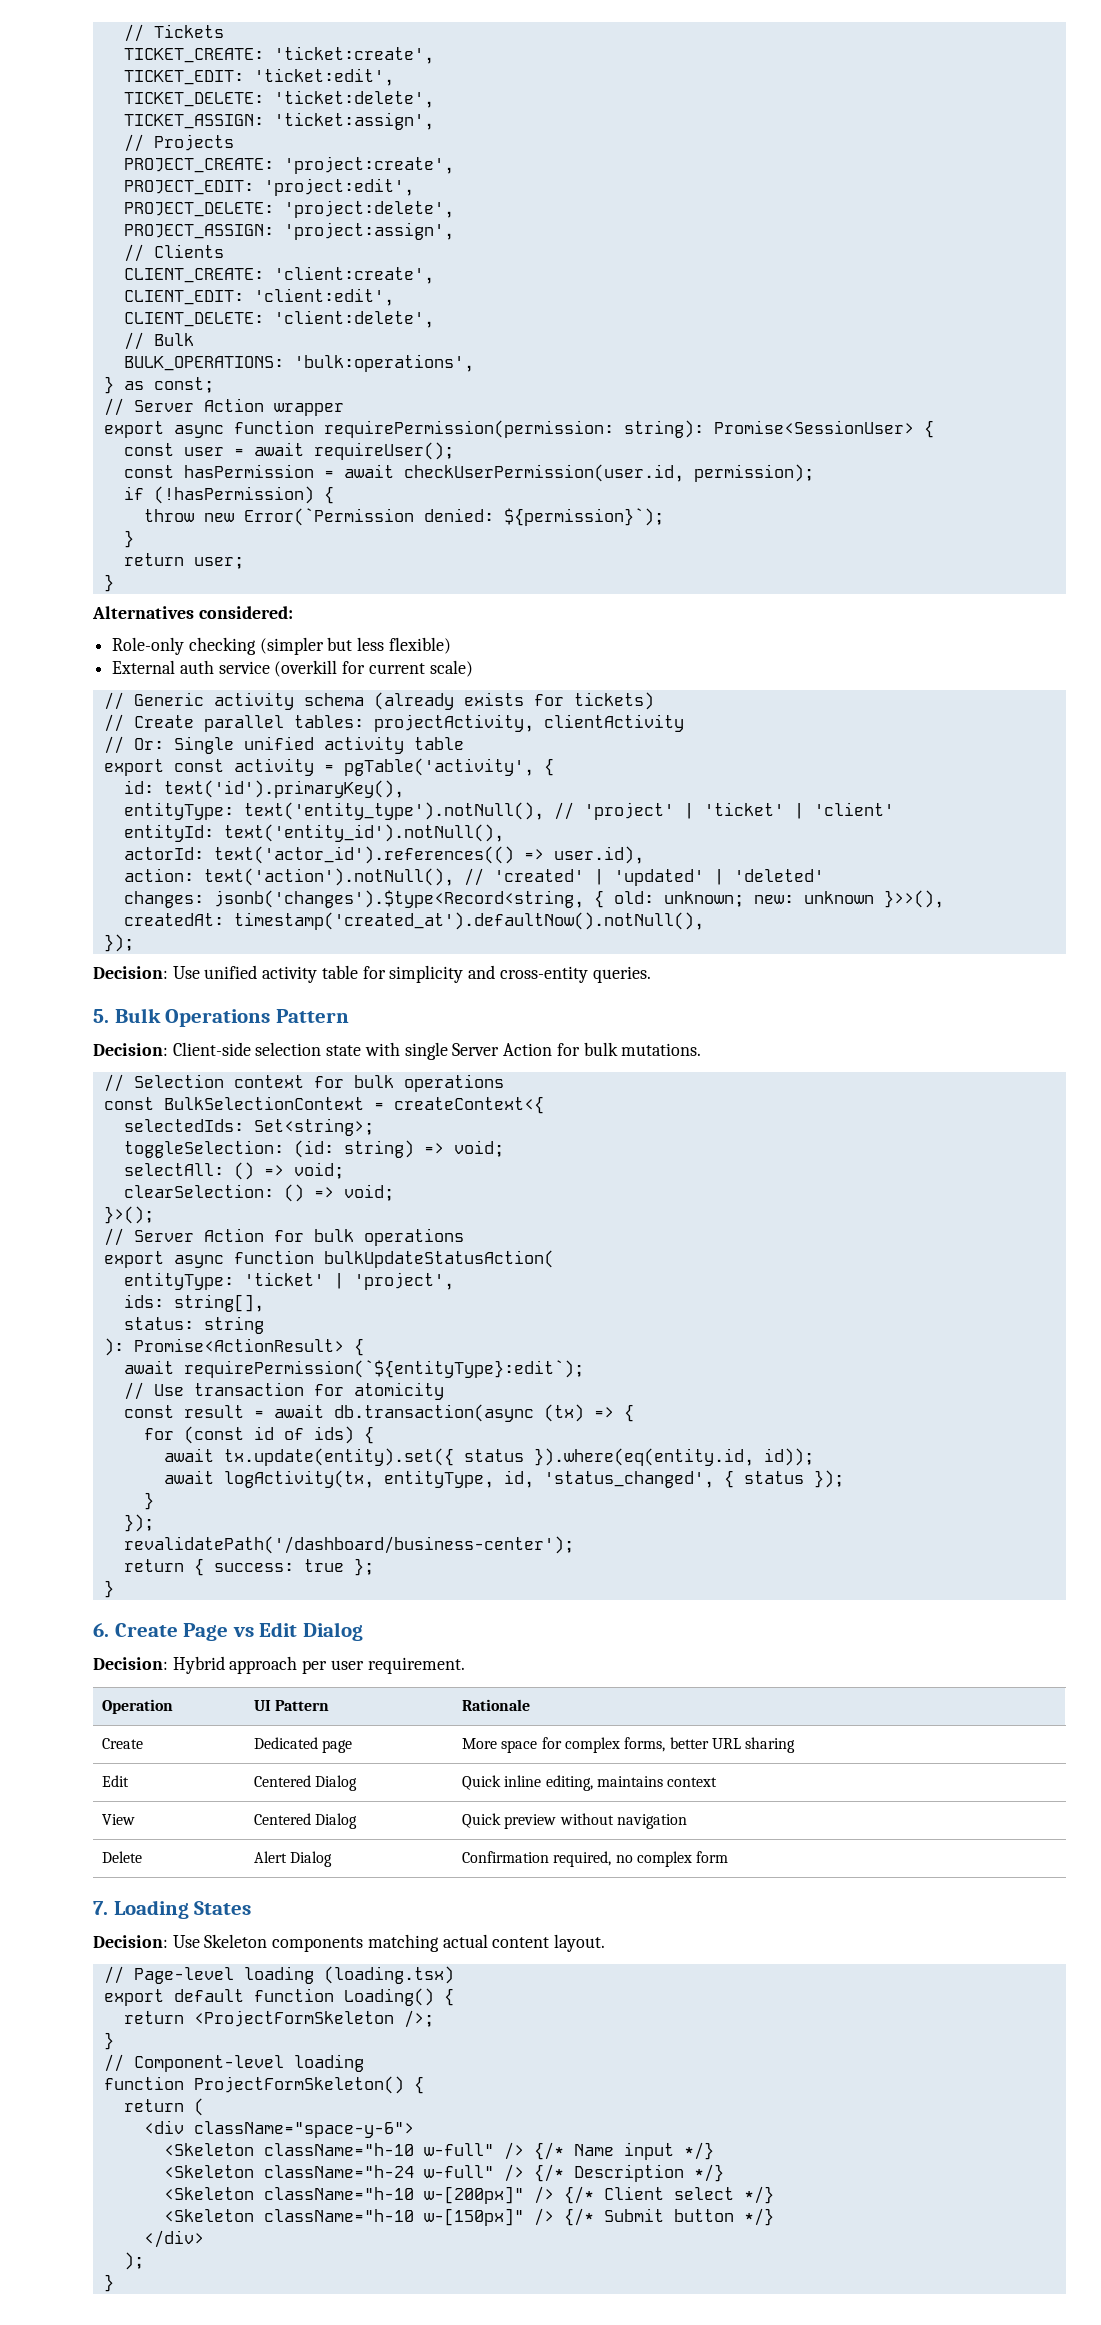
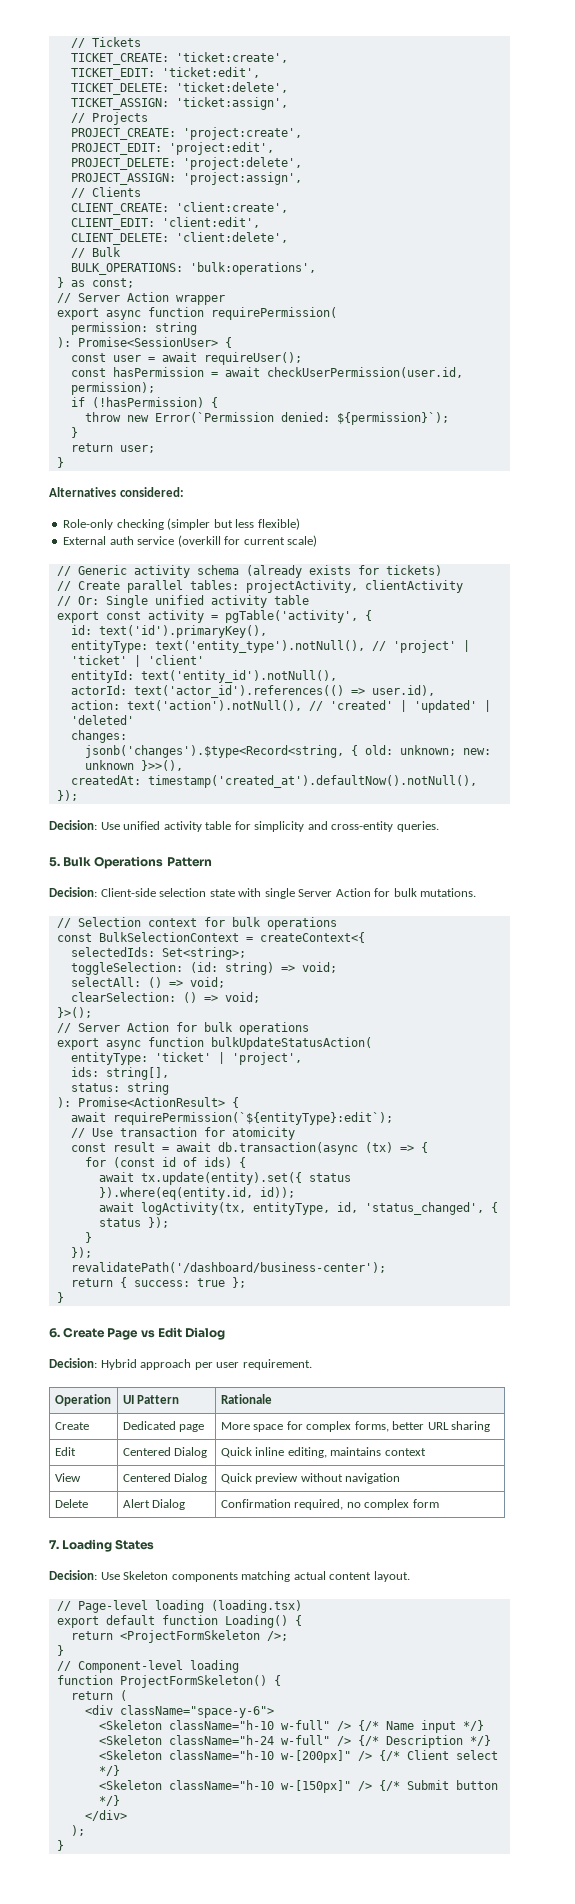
- export async function requirePermission(permission: string): Promise<SessionUser> {
+ export async function requirePermission(
+ permission: string
+ ): Promise<SessionUser> {
- changes: jsonb('changes').$type<Record<string, { old: unknown; new: unknown }>>(),
+ changes:
+ jsonb('changes').$type<Record<string, { old: unknown; new: unknown }>>(),

